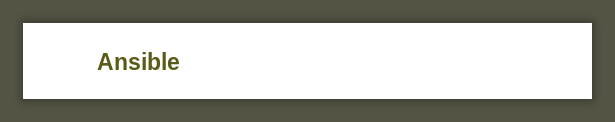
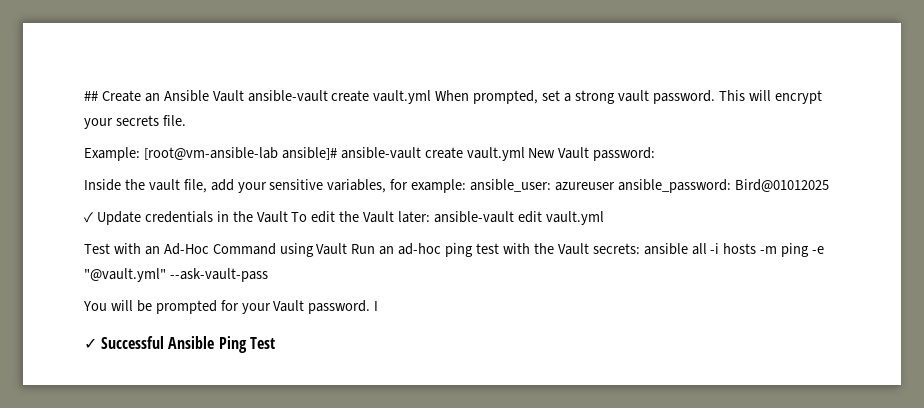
- Ansible
+ ## Create an Ansible Vault ansible-vault create vault.yml When prompted, set a strong vault password. This will encrypt your secrets file.
+ Example: [root@vm-ansible-lab ansible]# ansible-vault create vault.yml New Vault password:
+ Inside the vault file, add your sensitive variables, for example: ansible_user: azureuser ansible_password: Bird@01012025
+ ✓ Update credentials in the Vault To edit the Vault later: ansible-vault edit vault.yml
+ Test with an Ad-Hoc Command using Vault Run an ad-hoc ping test with the Vault secrets: ansible all -i hosts -m ping -e "@vault.yml" --ask-vault-pass
+ You will be prompted for your Vault password. I
+ ✓ Successful Ansible Ping Test

